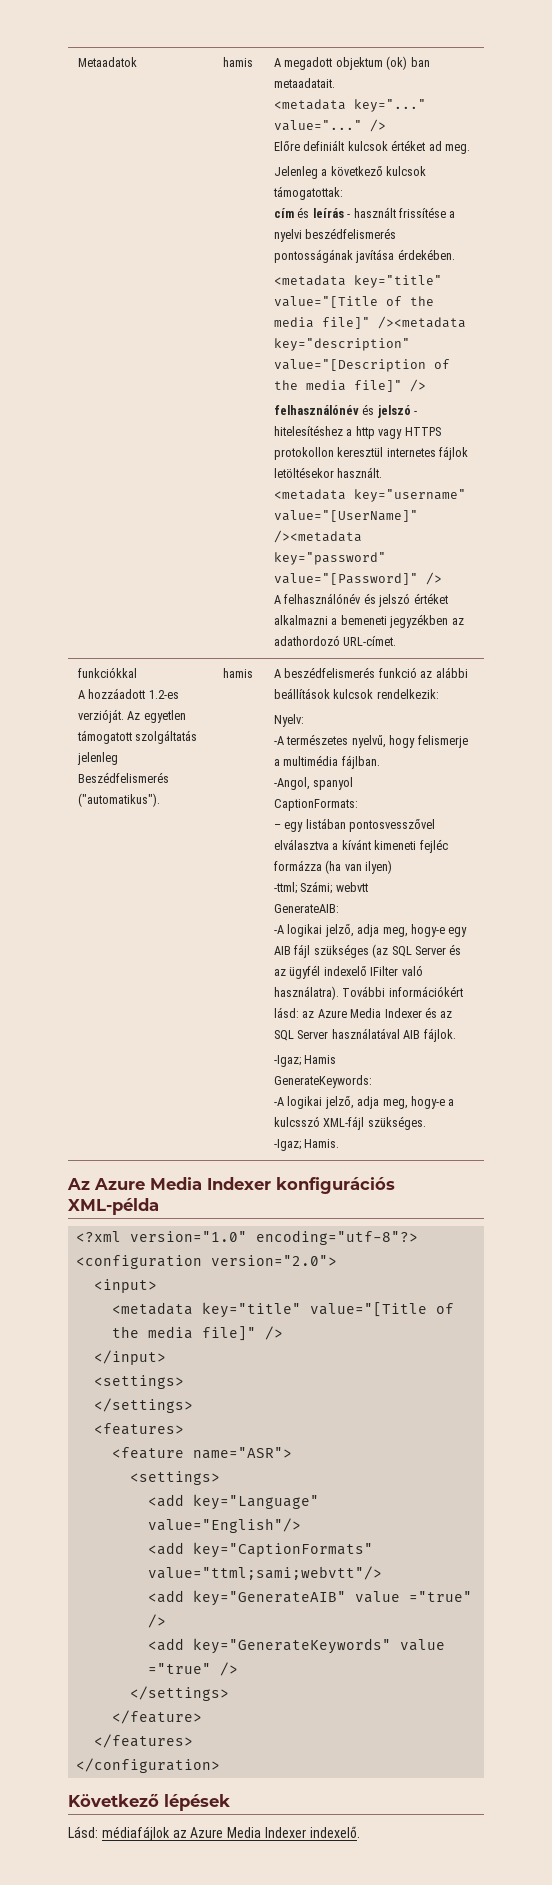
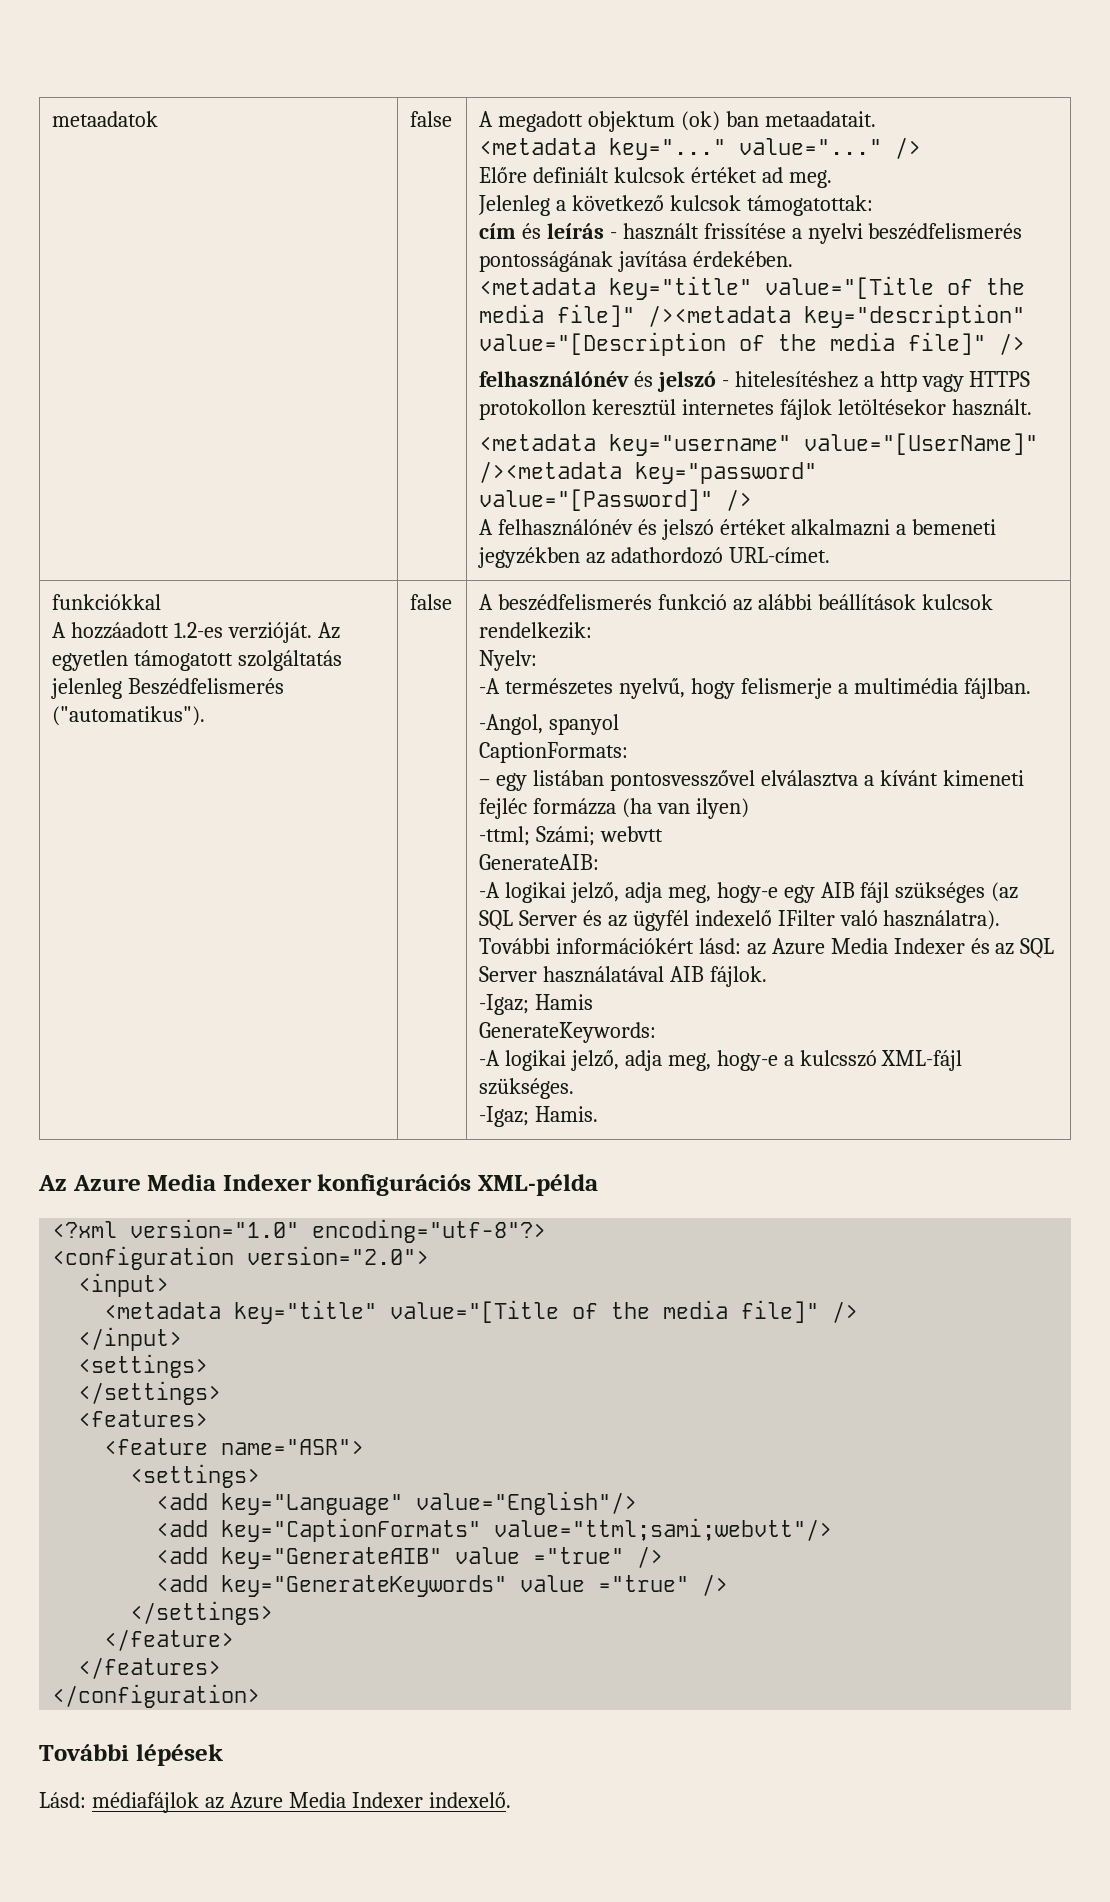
- Metaadatok | hamis
+ metaadatok | false
- Az egyetlen támogatott szolgáltatás jelenleg Beszédfelismerés ("automatikus"). | hamis
+ Az egyetlen támogatott szolgáltatás jelenleg Beszédfelismerés ("automatikus"). | false
- Következő lépések
+ További lépések

